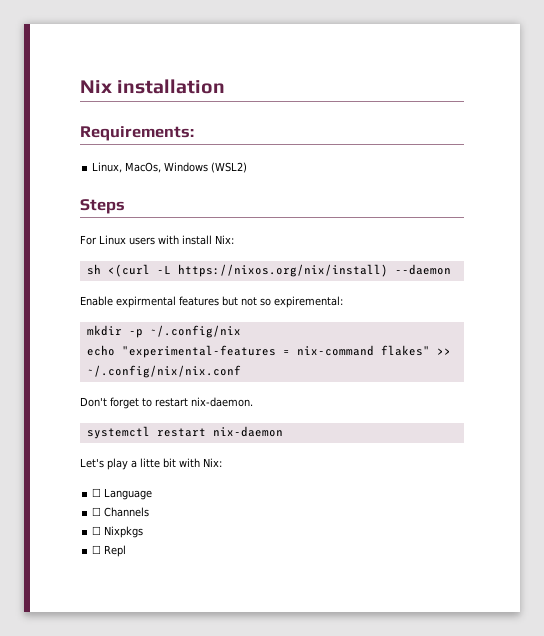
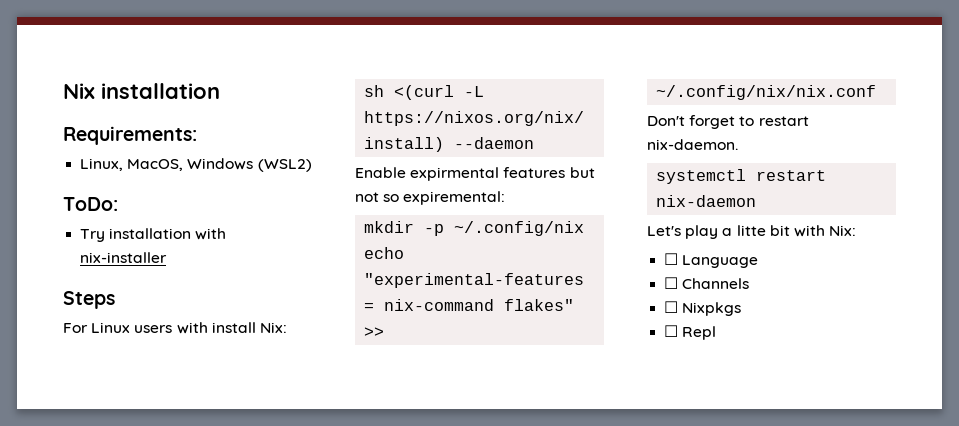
- Linux, MacOs, Windows (WSL2)
+ Linux, MacOS, Windows (WSL2)
+ ToDo:
+ Try installation with nix-installer

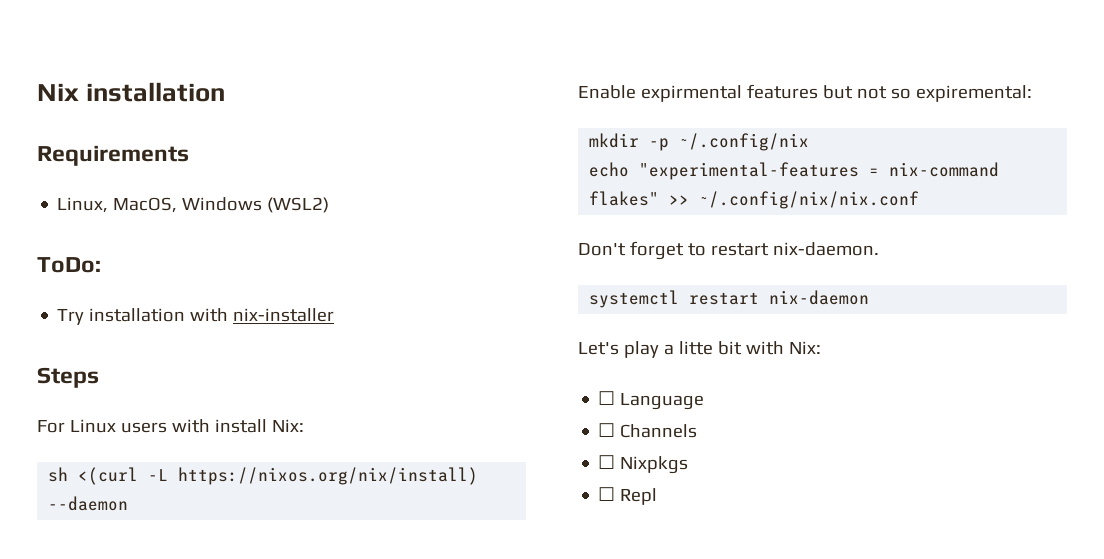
- Requirements:
+ Requirements

